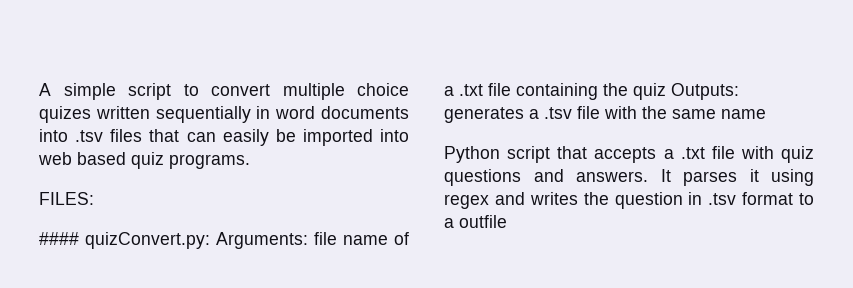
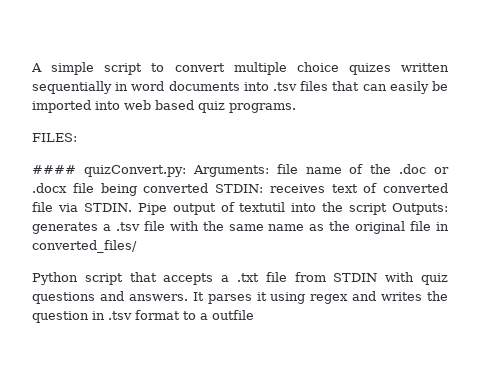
- #### quizConvert.py: Arguments: file name of a .txt file containing the quiz Outputs: generates a .tsv file with the same name
+ #### quizConvert.py: Arguments: file name of the .doc or .docx file being converted STDIN: receives text of converted file via STDIN. Pipe output of textutil into the script Outputs: generates a .tsv file with the same name as the original file in converted_files/
- Python script that accepts a .txt file with quiz questions and answers.
+ Python script that accepts a .txt file from STDIN with quiz questions and answers.

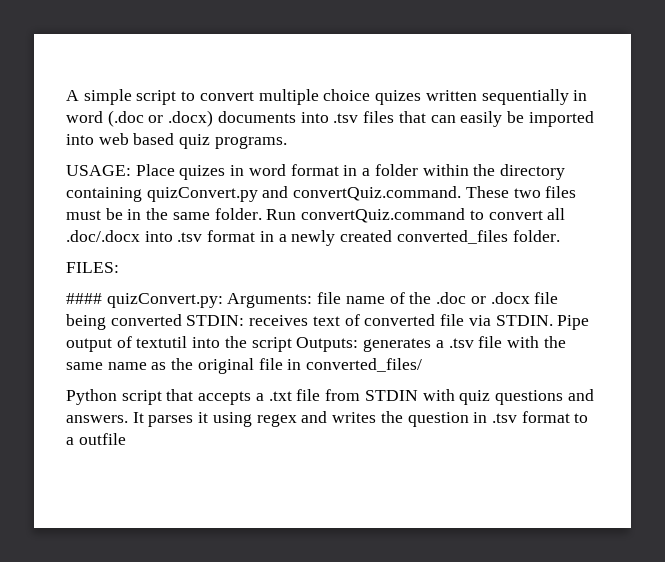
- A simple script to convert multiple choice quizes written sequentially in word documents into .tsv files that can easily be imported into web based quiz programs.
+ A simple script to convert multiple choice quizes written sequentially in word (.doc or .docx) documents into .tsv files that can easily be imported into web based quiz programs.
+ USAGE: Place quizes in word format in a folder within the directory containing quizConvert.py and convertQuiz.command. These two files must be in the same folder. Run convertQuiz.command to convert all .doc/.docx into .tsv format in a newly created converted_files folder.

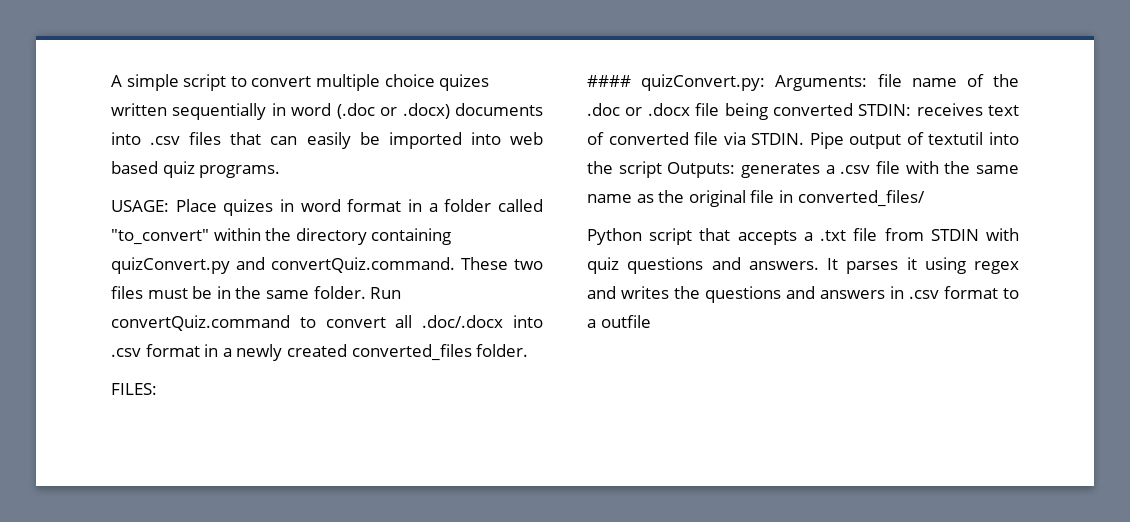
- A simple script to convert multiple choice quizes written sequentially in word (.doc or .docx) documents into .tsv files that can easily be imported into web based quiz programs.
+ A simple script to convert multiple choice quizes written sequentially in word (.doc or .docx) documents into .csv files that can easily be imported into web based quiz programs.
- USAGE: Place quizes in word format in a folder within the directory containing quizConvert.py and convertQuiz.command. These two files must be in the same folder.
+ USAGE: Place quizes in word format in a folder called "to_convert" within the directory containing quizConvert.py and convertQuiz.command. These two files must be in the same folder.
- Run convertQuiz.command to convert all .doc/.docx into .tsv format in a newly created converted_files folder.
+ Run convertQuiz.command to convert all .doc/.docx into .csv format in a newly created converted_files folder.
- Pipe output of textutil into the script Outputs: generates a .tsv file with the same name as the original file in converted_files/
+ Pipe output of textutil into the script Outputs: generates a .csv file with the same name as the original file in converted_files/
- It parses it using regex and writes the question in .tsv format to a outfile
+ It parses it using regex and writes the questions and answers in .csv format to a outfile

